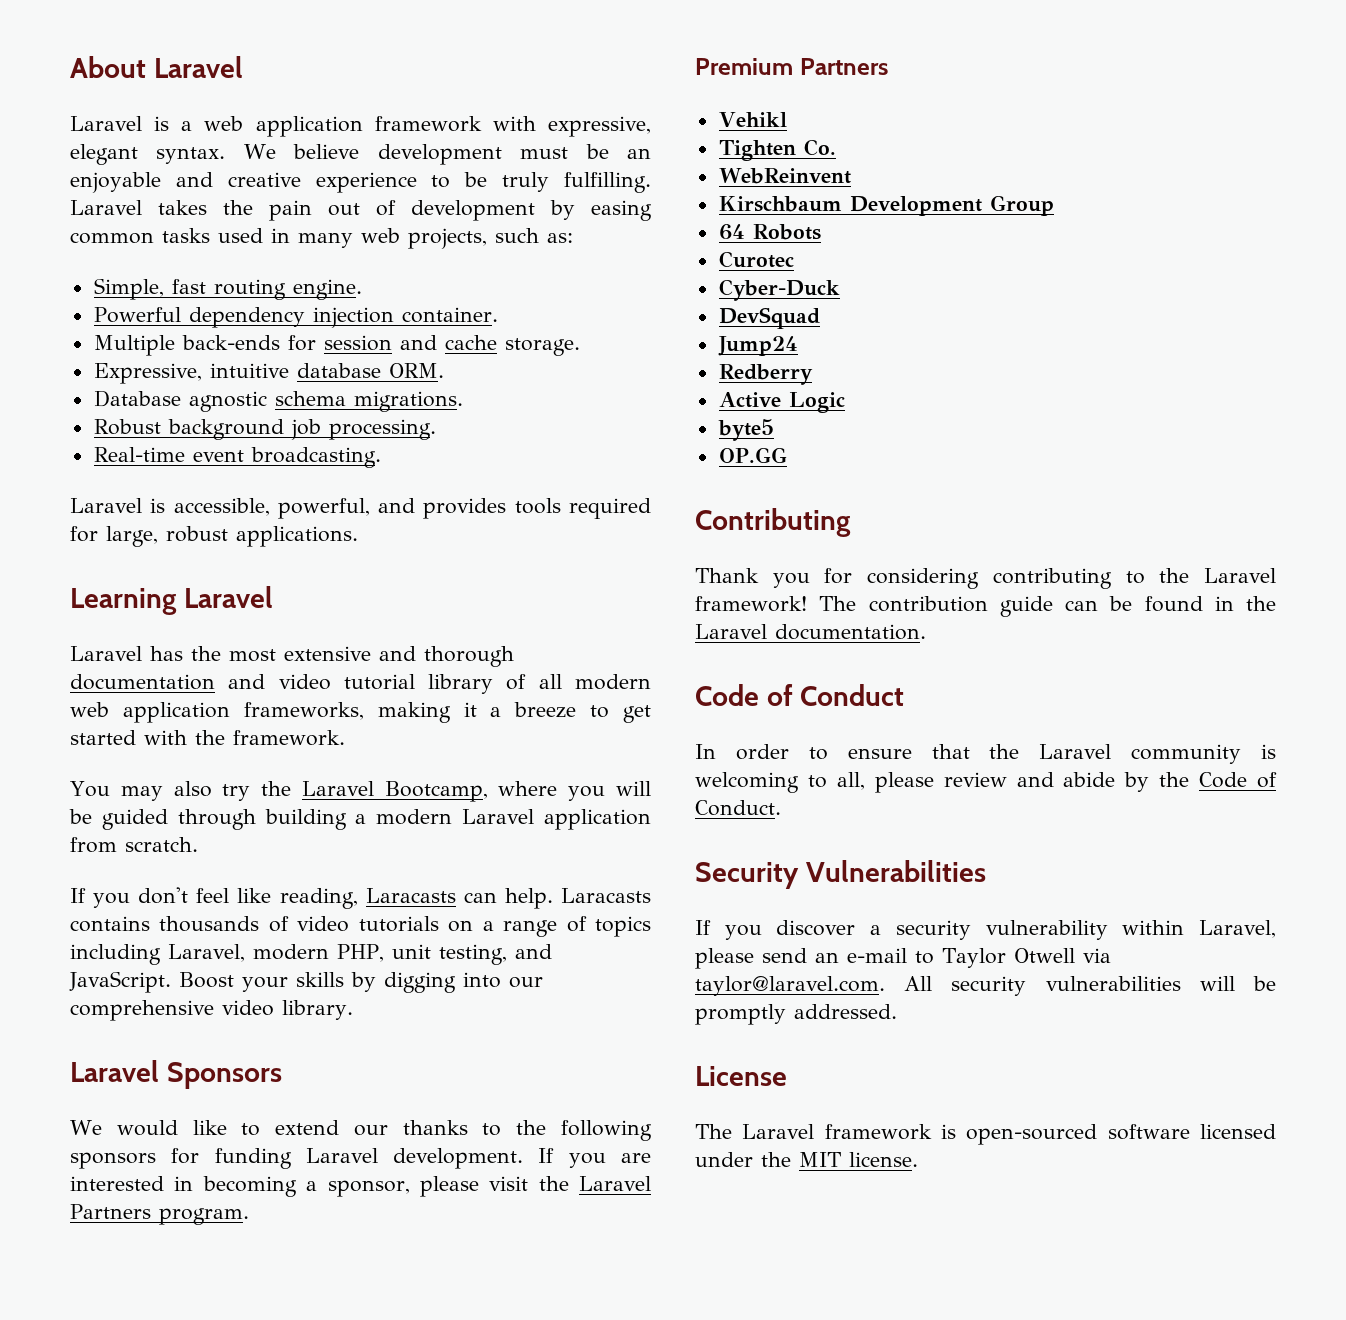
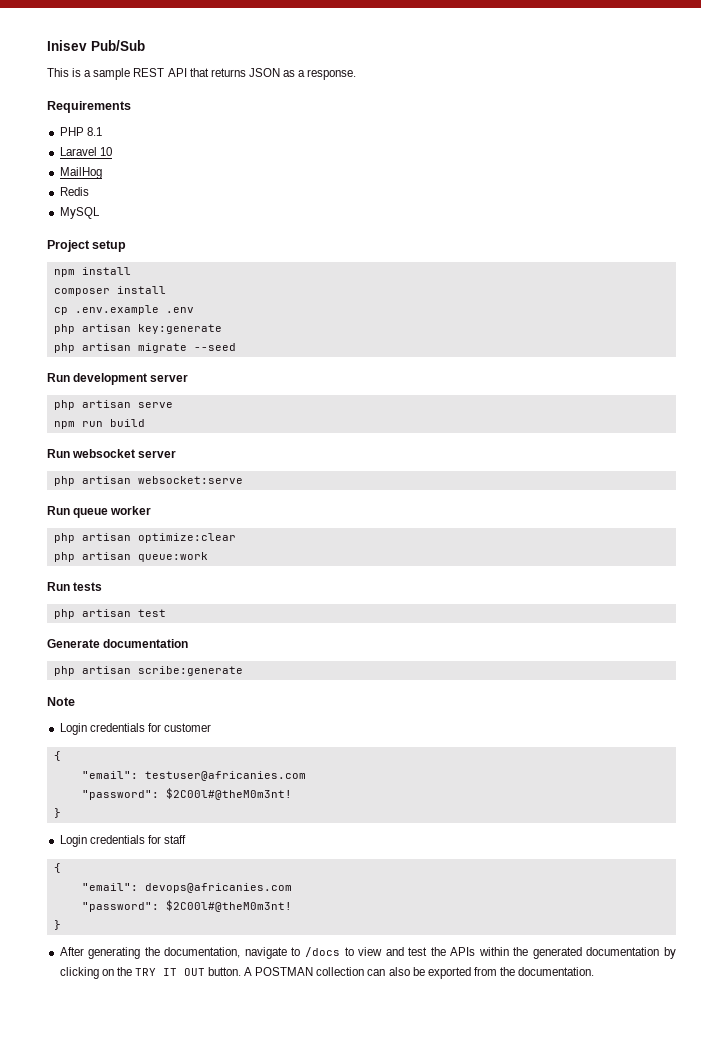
- About Laravel
- Laravel is a web application framework with expressive, elegant syntax. We believe development must be an enjoyable and creative experience to be truly fulfilling. Laravel takes the pain out of development by easing common tasks used in many web projects, such as:
- Simple, fast routing engine.
- Powerful dependency injection container.
- Multiple back-ends for session and cache storage.
- Expressive, intuitive database ORM.
- Database agnostic schema migrations.
- Robust background job processing.
- Real-time event broadcasting.
- Laravel is accessible, powerful, and provides tools required for large, robust applications.
- Learning Laravel
- Laravel has the most extensive and thorough documentation and video tutorial library of all modern web application frameworks, making it a breeze to get started with the framework.
- You may also try the Laravel Bootcamp, where you will be guided through building a modern Laravel application from scratch.
- If you don't feel like reading, Laracasts can help. Laracasts contains thousands of video tutorials on a range of topics including Laravel, modern PHP, unit testing, and JavaScript. Boost your skills by digging into our comprehensive video library.
- Laravel Sponsors
- We would like to extend our thanks to the following sponsors for funding Laravel development. If you are interested in becoming a sponsor, please visit the Laravel Partners program.
- Premium Partners
- Vehikl
- Tighten Co.
- WebReinvent
- Kirschbaum Development Group
- 64 Robots
- Curotec
- Cyber-Duck
- DevSquad
- Jump24
- Redberry
- Active Logic
- byte5
- OP.GG
- Contributing
- Thank you for considering contributing to the Laravel framework! The contribution guide can be found in the Laravel documentation.
- Code of Conduct
- In order to ensure that the Laravel community is welcoming to all, please review and abide by the Code of Conduct.
- Security Vulnerabilities
- If you discover a security vulnerability within Laravel, please send an e-mail to Taylor Otwell via taylor@laravel.com. All security vulnerabilities will be promptly addressed.
- License
- The Laravel framework is open-sourced software licensed under the MIT license.
+ Inisev Pub/Sub
+ This is a sample REST API that returns JSON as a response.
+ Requirements
+ PHP 8.1
+ Laravel 10
+ MailHog
+ Redis
+ MySQL
+ Project setup
+ npm install
+ composer install
+ cp .env.example .env
+ php artisan key:generate
+ php artisan migrate --seed
+ Run development server
+ php artisan serve
+ npm run build
+ Run websocket server
+ php artisan websocket:serve
+ Run queue worker
+ php artisan optimize:clear
+ php artisan queue:work
+ Run tests
+ php artisan test
+ Generate documentation
+ php artisan scribe:generate
+ Note
+ Login credentials for customer
+ {
+ "email": testuser@africanies.com
+ "password": $2C00l#@theM0m3nt!
+ }
+ Login credentials for staff
+ {
+ "email": devops@africanies.com
+ "password": $2C00l#@theM0m3nt!
+ }
+ After generating the documentation, navigate to /docs to view and test the APIs within the generated documentation by clicking on the TRY IT OUT button. A POSTMAN collection can also be exported from the documentation.

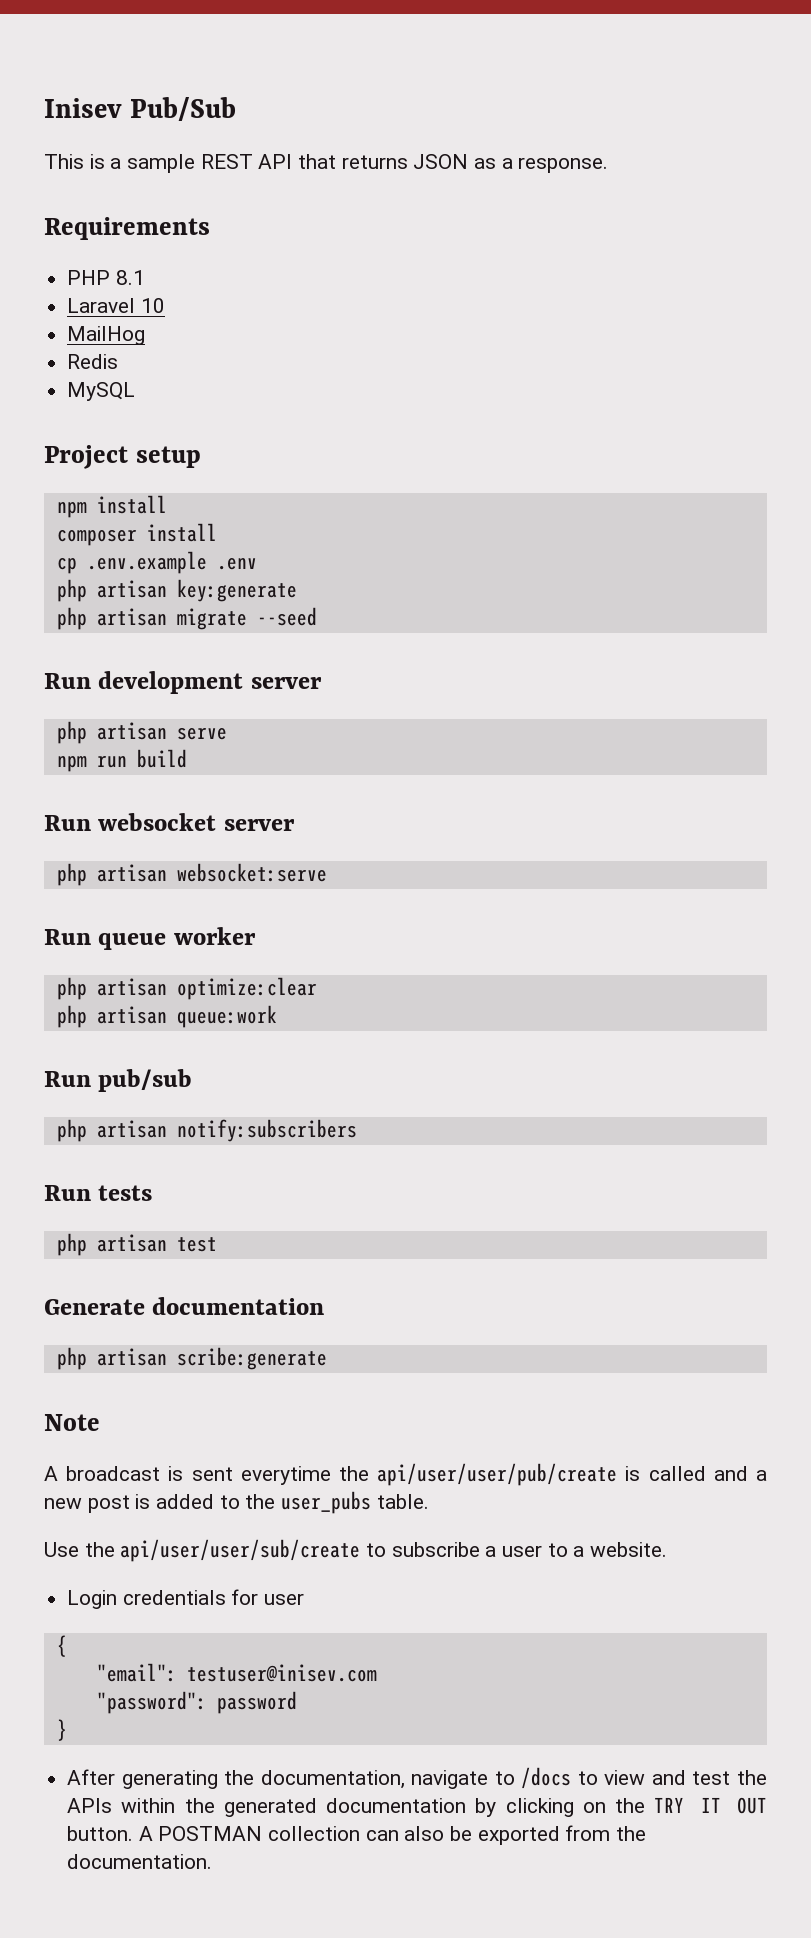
+ Run pub/sub
+ php artisan notify:subscribers
- Login credentials for customer
+ A broadcast is sent everytime the api/user/user/pub/create is called and a new post is added to the user_pubs table.
+ Use the api/user/user/sub/create to subscribe a user to a website.
+ Login credentials for user
  {
- "email": testuser@africanies.com
- "password": $2C00l#@theM0m3nt!
- }
- Login credentials for staff
- {
- "email": devops@africanies.com
- "password": $2C00l#@theM0m3nt!
+ "email": testuser@inisev.com
+ "password": password

